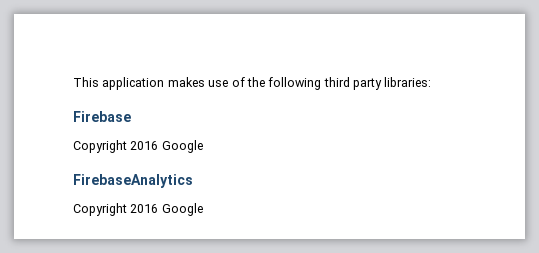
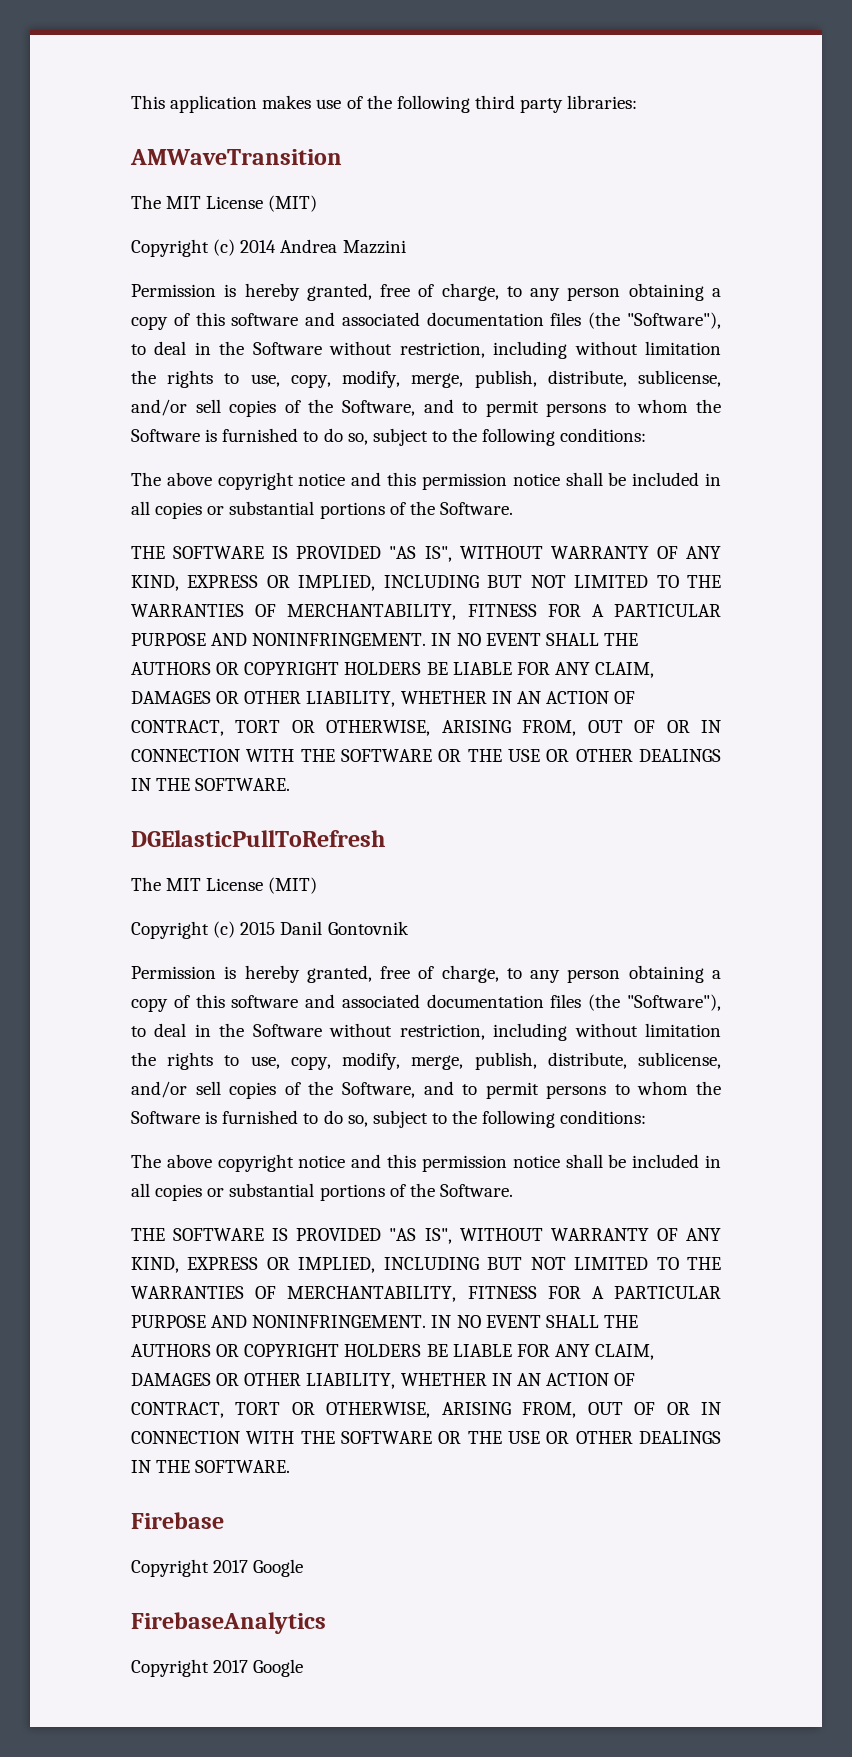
+ AMWaveTransition
+ The MIT License (MIT)
+ Copyright (c) 2014 Andrea Mazzini
+ Permission is hereby granted, free of charge, to any person obtaining a copy of this software and associated documentation files (the "Software"), to deal in the Software without restriction, including without limitation the rights to use, copy, modify, merge, publish, distribute, sublicense, and/or sell copies of the Software, and to permit persons to whom the Software is furnished to do so, subject to the following conditions:
+ The above copyright notice and this permission notice shall be included in all copies or substantial portions of the Software.
+ THE SOFTWARE IS PROVIDED "AS IS", WITHOUT WARRANTY OF ANY KIND, EXPRESS OR IMPLIED, INCLUDING BUT NOT LIMITED TO THE WARRANTIES OF MERCHANTABILITY, FITNESS FOR A PARTICULAR PURPOSE AND NONINFRINGEMENT. IN NO EVENT SHALL THE AUTHORS OR COPYRIGHT HOLDERS BE LIABLE FOR ANY CLAIM, DAMAGES OR OTHER LIABILITY, WHETHER IN AN ACTION OF CONTRACT, TORT OR OTHERWISE, ARISING FROM, OUT OF OR IN CONNECTION WITH THE SOFTWARE OR THE USE OR OTHER DEALINGS IN THE SOFTWARE.
+ DGElasticPullToRefresh
+ The MIT License (MIT)
+ Copyright (c) 2015 Danil Gontovnik
+ Permission is hereby granted, free of charge, to any person obtaining a copy of this software and associated documentation files (the "Software"), to deal in the Software without restriction, including without limitation the rights to use, copy, modify, merge, publish, distribute, sublicense, and/or sell copies of the Software, and to permit persons to whom the Software is furnished to do so, subject to the following conditions:
+ The above copyright notice and this permission notice shall be included in all copies or substantial portions of the Software.
+ THE SOFTWARE IS PROVIDED "AS IS", WITHOUT WARRANTY OF ANY KIND, EXPRESS OR IMPLIED, INCLUDING BUT NOT LIMITED TO THE WARRANTIES OF MERCHANTABILITY, FITNESS FOR A PARTICULAR PURPOSE AND NONINFRINGEMENT. IN NO EVENT SHALL THE AUTHORS OR COPYRIGHT HOLDERS BE LIABLE FOR ANY CLAIM, DAMAGES OR OTHER LIABILITY, WHETHER IN AN ACTION OF CONTRACT, TORT OR OTHERWISE, ARISING FROM, OUT OF OR IN CONNECTION WITH THE SOFTWARE OR THE USE OR OTHER DEALINGS IN THE SOFTWARE.
  Firebase
- Copyright 2016 Google
+ Copyright 2017 Google
  FirebaseAnalytics
- Copyright 2016 Google
+ Copyright 2017 Google

